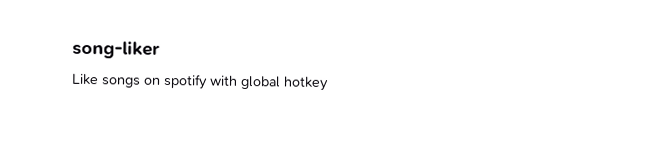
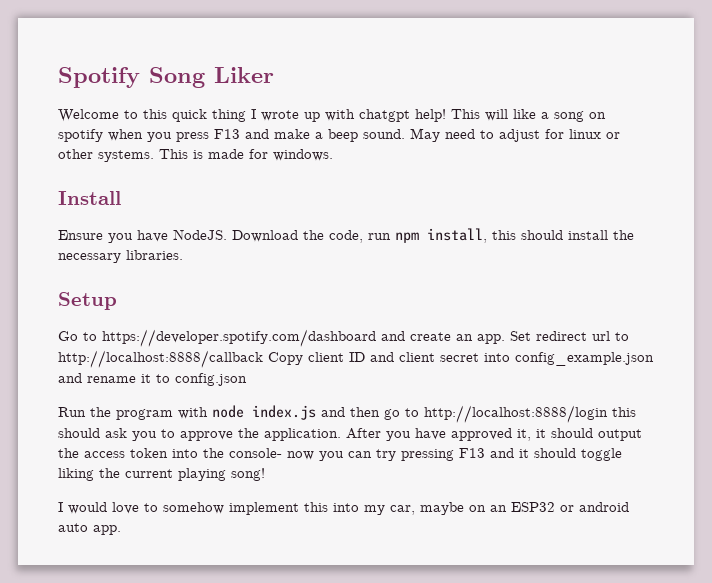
- song-liker
- Like songs on spotify with global hotkey
+ Spotify Song Liker
+ Welcome to this quick thing I wrote up with chatgpt help! This will like a song on spotify when you press F13 and make a beep sound. May need to adjust for linux or other systems. This is made for windows.
+ Install
+ Ensure you have NodeJS. Download the code, run npm install, this should install the necessary libraries.
+ Setup
+ Go to https://developer.spotify.com/dashboard and create an app. Set redirect url to http://localhost:8888/callback Copy client ID and client secret into config_example.json and rename it to config.json
+ Run the program with node index.js and then go to http://localhost:8888/login this should ask you to approve the application. After you have approved it, it should output the access token into the console- now you can try pressing F13 and it should toggle liking the current playing song!
+ I would love to somehow implement this into my car, maybe on an ESP32 or android auto app.

